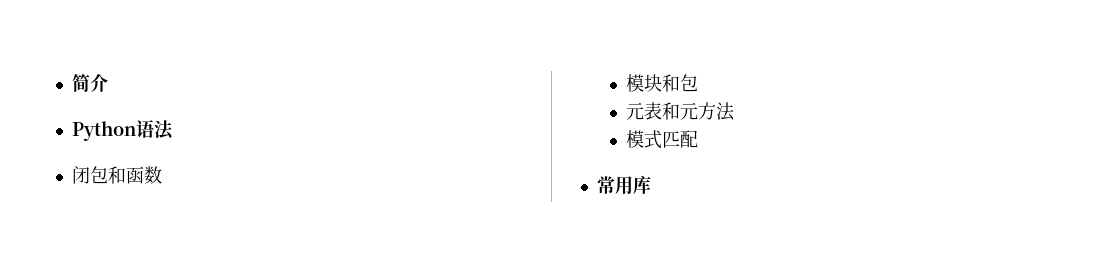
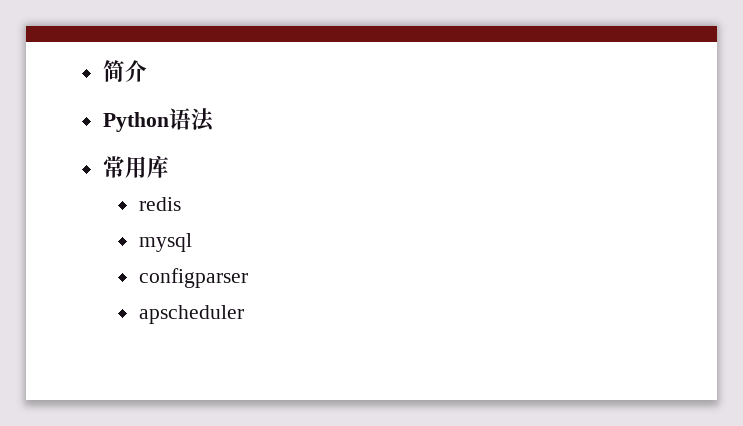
- 闭包和函数
- 模块和包
- 元表和元方法
- 模式匹配
  常用库
+ redis
+ mysql
+ configparser
+ apscheduler

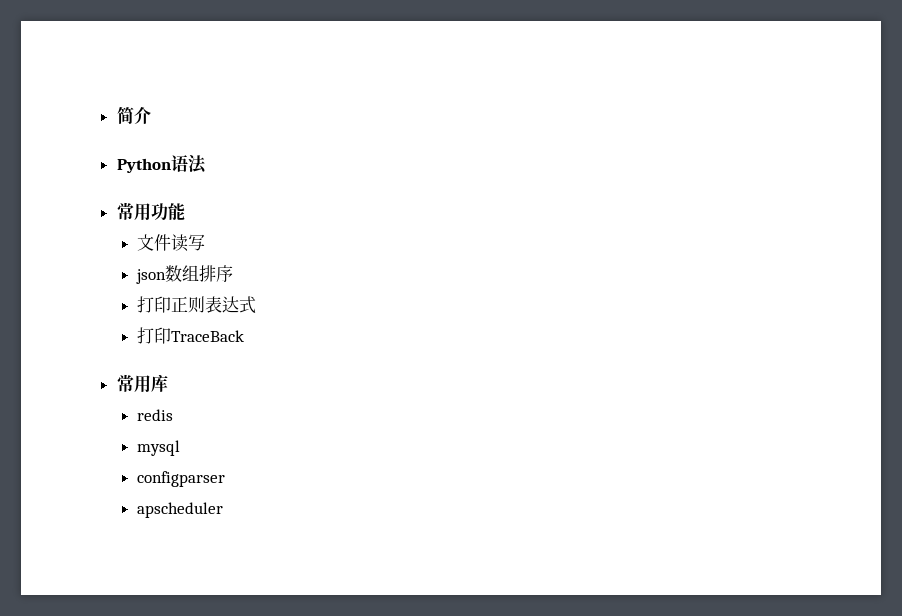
+ 常用功能
+ 文件读写
+ json数组排序
+ 打印正则表达式
+ 打印TraceBack

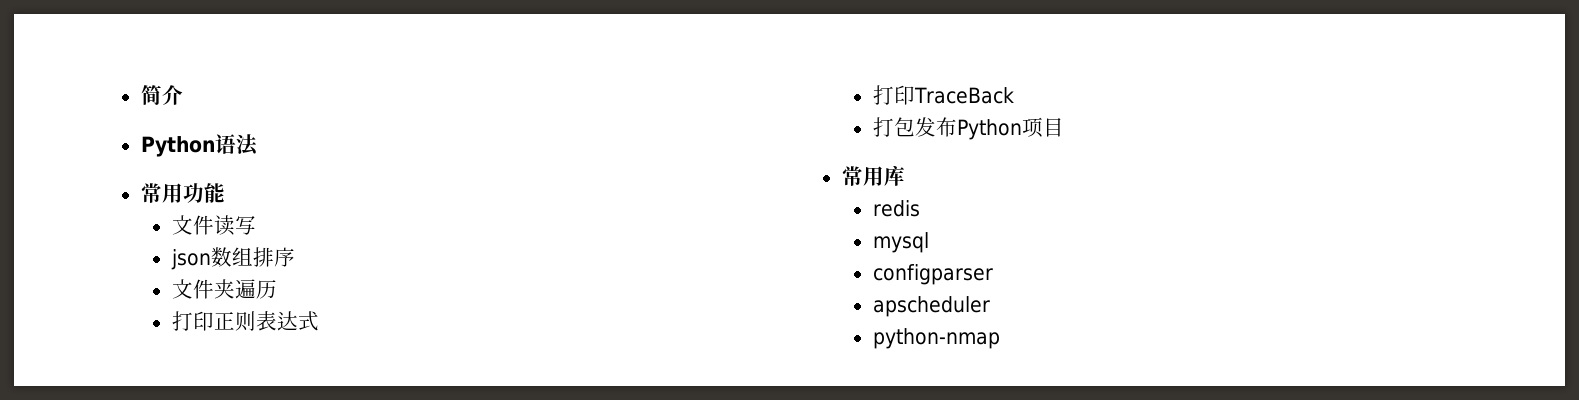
+ 文件夹遍历
+ 打包发布Python项目
+ python-nmap

